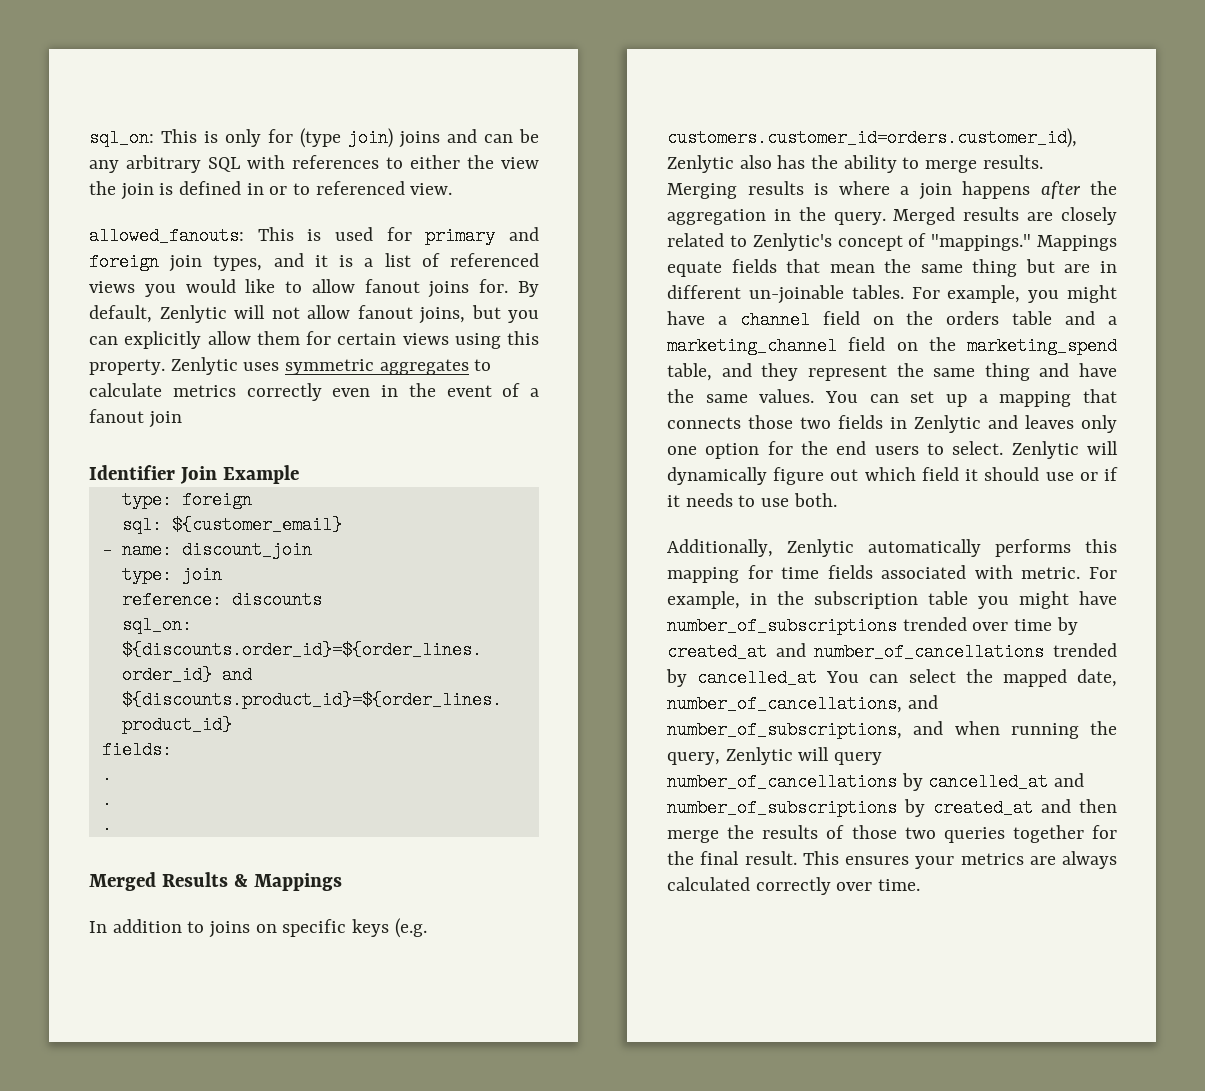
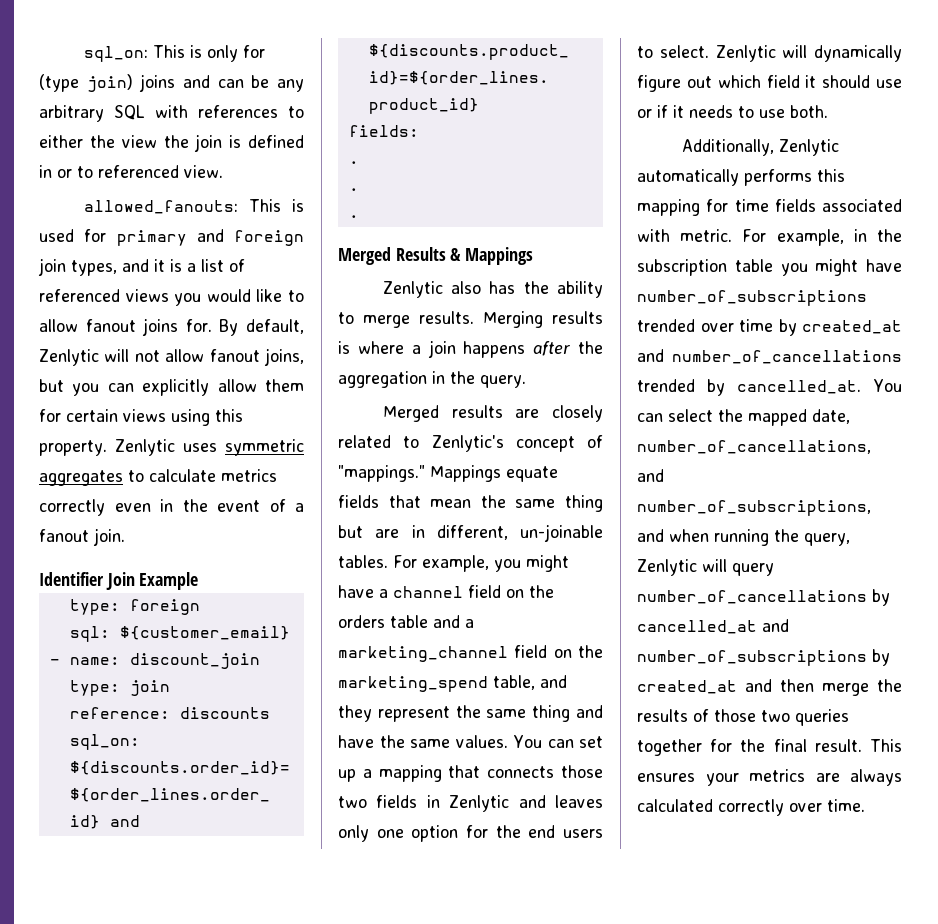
- Zenlytic uses symmetric aggregates to calculate metrics correctly even in the event of a fanout join
+ Zenlytic uses symmetric aggregates to calculate metrics correctly even in the event of a fanout join.
- In addition to joins on specific keys (e.g. customers.customer_id=orders.customer_id), Zenlytic also has the ability to merge results.
+ Zenlytic also has the ability to merge results.
- Merging results is where a join happens after the aggregation in the query. Merged results are closely related to Zenlytic's concept of "mappings."
+ Merging results is where a join happens after the aggregation in the query.
+ Merged results are closely related to Zenlytic's concept of "mappings."
- Mappings equate fields that mean the same thing but are in different un-joinable tables.
+ Mappings equate fields that mean the same thing but are in different, un-joinable tables.
- For example, in the subscription table you might have number_of_subscriptions trended over time by created_at and number_of_cancellations trended by cancelled_at You can select the mapped date, number_of_cancellations, and number_of_subscriptions, and when running the query, Zenlytic will query number_of_cancellations by cancelled_at and number_of_subscriptions by created_at and then merge the results of those two queries together for the final result.
+ For example, in the subscription table you might have number_of_subscriptions trended over time by created_at and number_of_cancellations trended by cancelled_at. You can select the mapped date, number_of_cancellations, and number_of_subscriptions, and when running the query, Zenlytic will query number_of_cancellations by cancelled_at and number_of_subscriptions by created_at and then merge the results of those two queries together for the final result.

